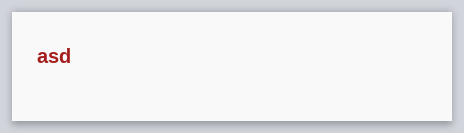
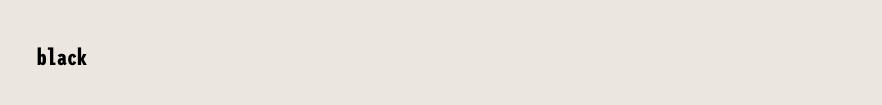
- asd
+ black

